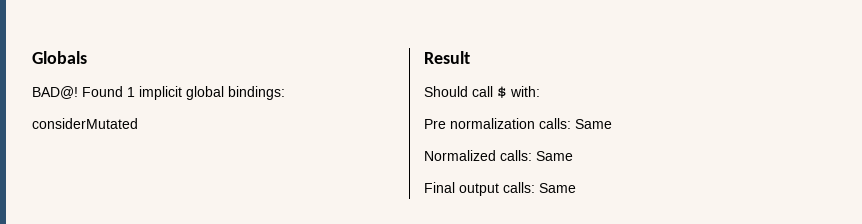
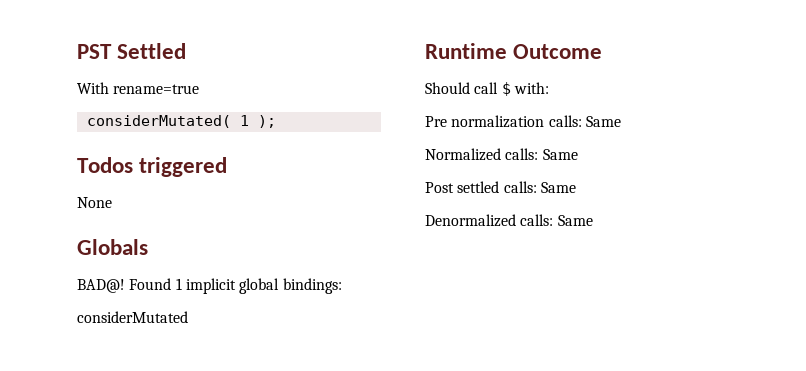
+ PST Settled
+ With rename=true
+ considerMutated( 1 );
+ Todos triggered
+ None
- Result
+ Runtime Outcome
- Final output calls: Same
+ Post settled calls: Same
+ Denormalized calls: Same

